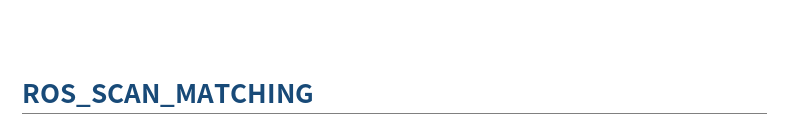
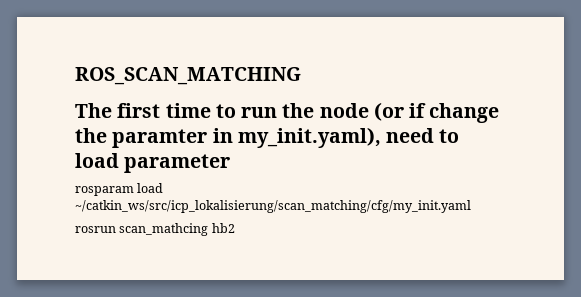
+ The first time to run the node (or if change the paramter in my_init.yaml), need to load parameter
+ rosparam load ~/catkin_ws/src/icp_lokalisierung/scan_matching/cfg/my_init.yaml
+ rosrun scan_mathcing hb2

